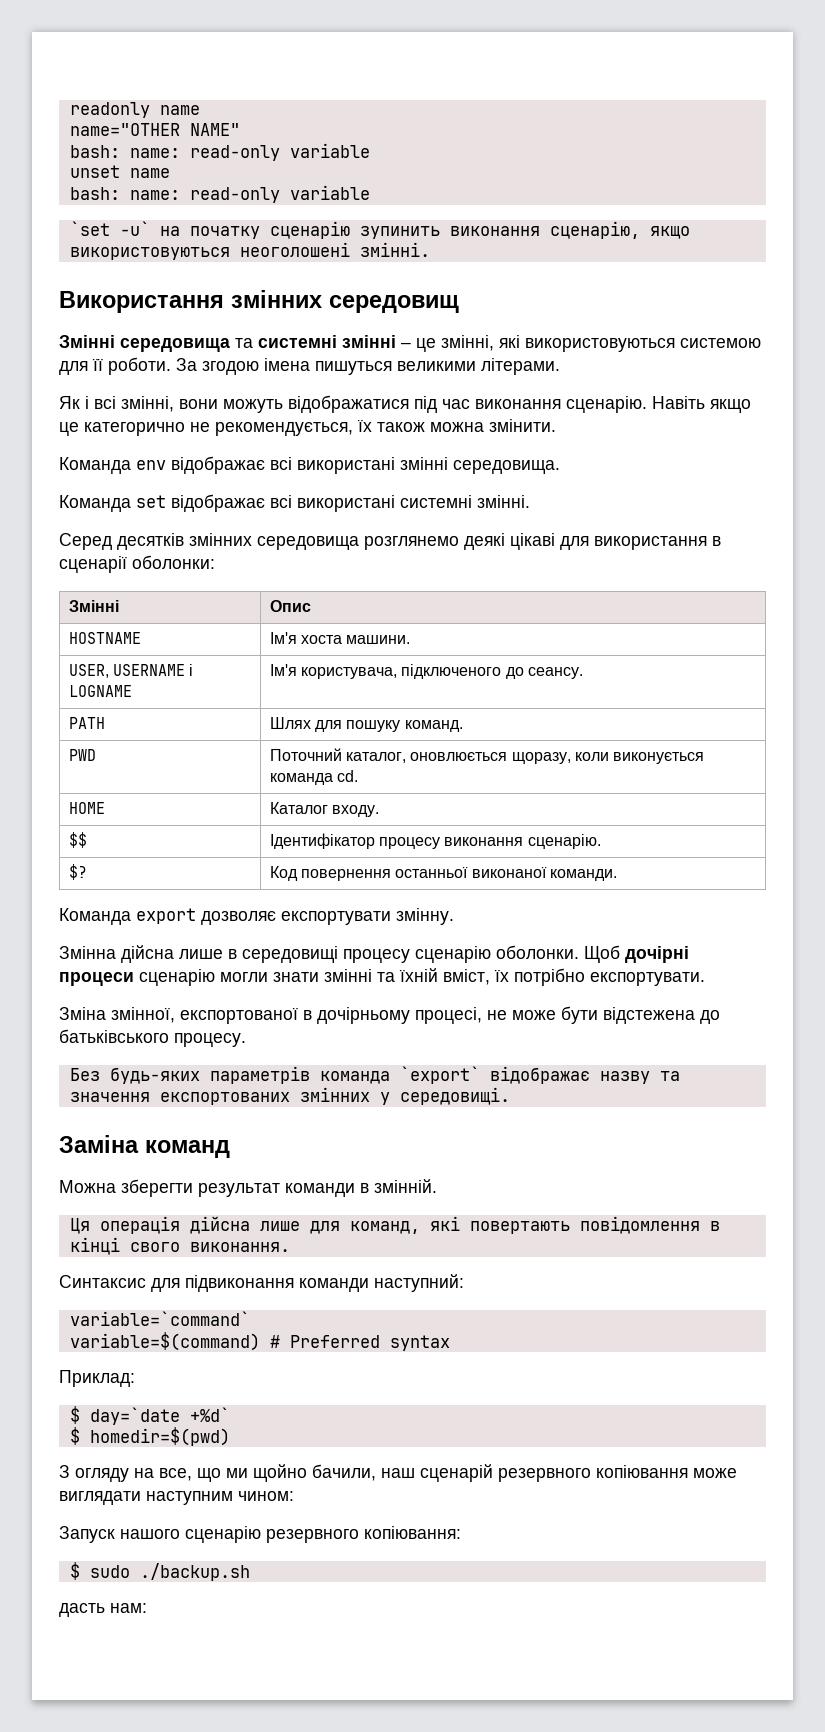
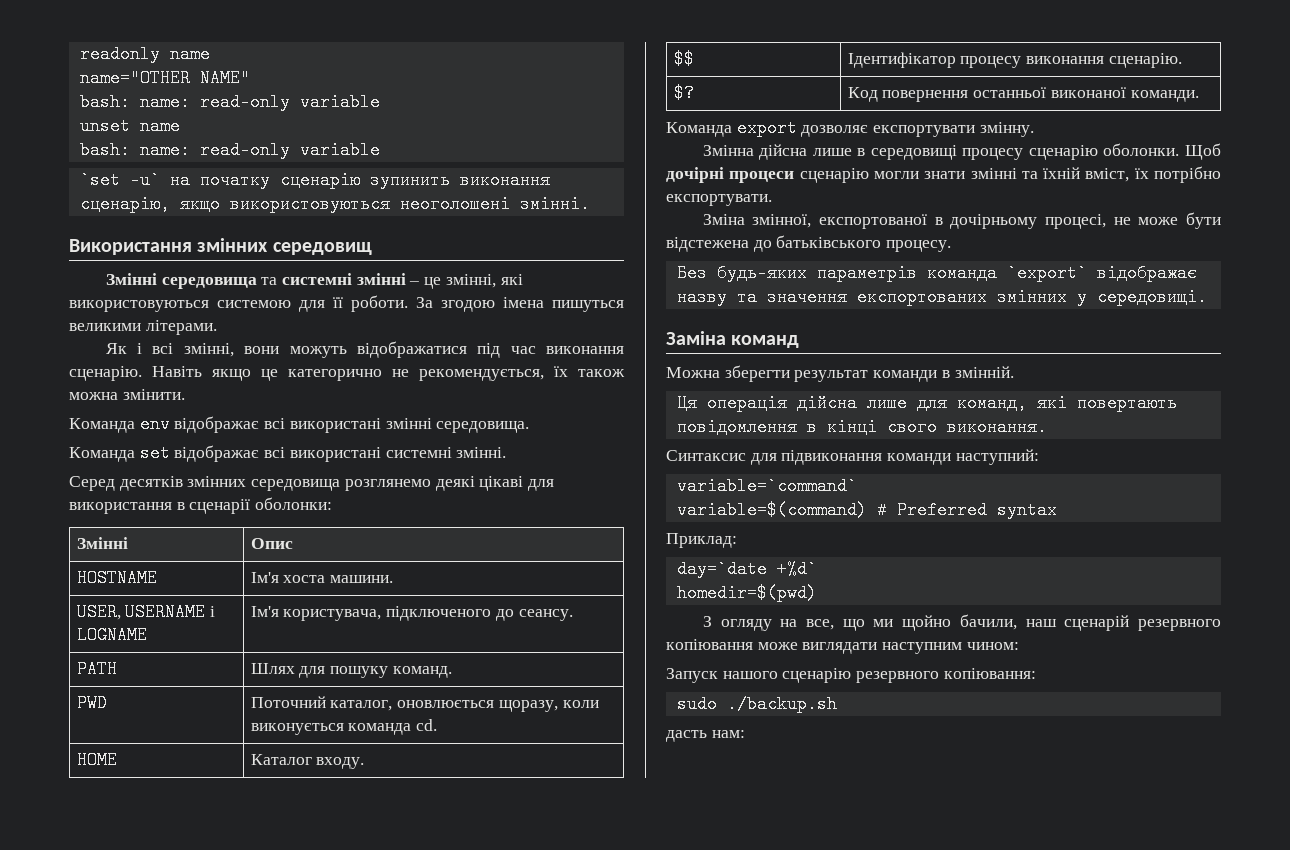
- $ day=`date +%d`
+ day=`date +%d`
- $ homedir=$(pwd)
+ homedir=$(pwd)
- $ sudo ./backup.sh
+ sudo ./backup.sh

